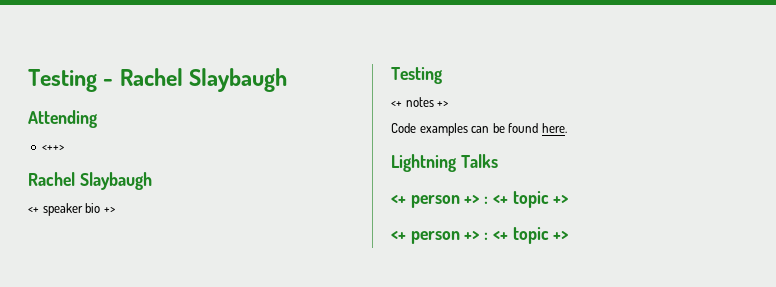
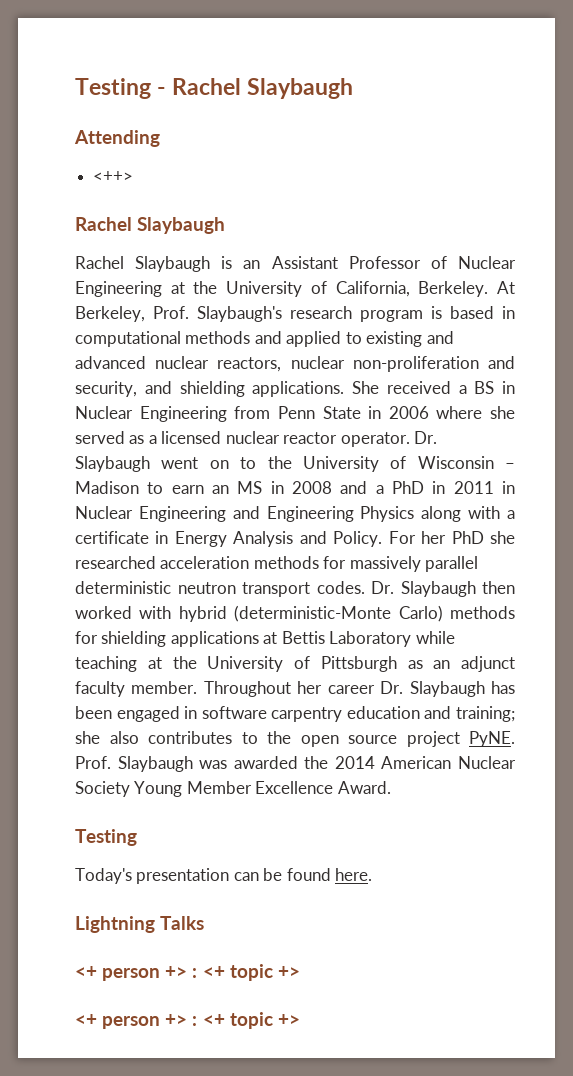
- <+ speaker bio +>
+ Rachel Slaybaugh is an Assistant Professor of Nuclear Engineering at the University of California, Berkeley. At Berkeley, Prof. Slaybaugh's research program is based in computational methods and applied to existing and advanced nuclear reactors, nuclear non-proliferation and security, and shielding applications. She received a BS in Nuclear Engineering from Penn State in 2006 where she served as a licensed nuclear reactor operator. Dr. Slaybaugh went on to the University of Wisconsin – Madison to earn an MS in 2008 and a PhD in 2011 in Nuclear Engineering and Engineering Physics along with a certificate in Energy Analysis and Policy. For her PhD she researched acceleration methods for massively parallel deterministic neutron transport codes. Dr. Slaybaugh then worked with hybrid (deterministic-Monte Carlo) methods for shielding applications at Bettis Laboratory while teaching at the University of Pittsburgh as an adjunct faculty member. Throughout her career Dr. Slaybaugh has been engaged in software carpentry education and training; she also contributes to the open source project PyNE. Prof. Slaybaugh was awarded the 2014 American Nuclear Society Young Member Excellence Award.
  Testing
- <+ notes +>
- Code examples can be found here.
+ Today's presentation can be found here.

